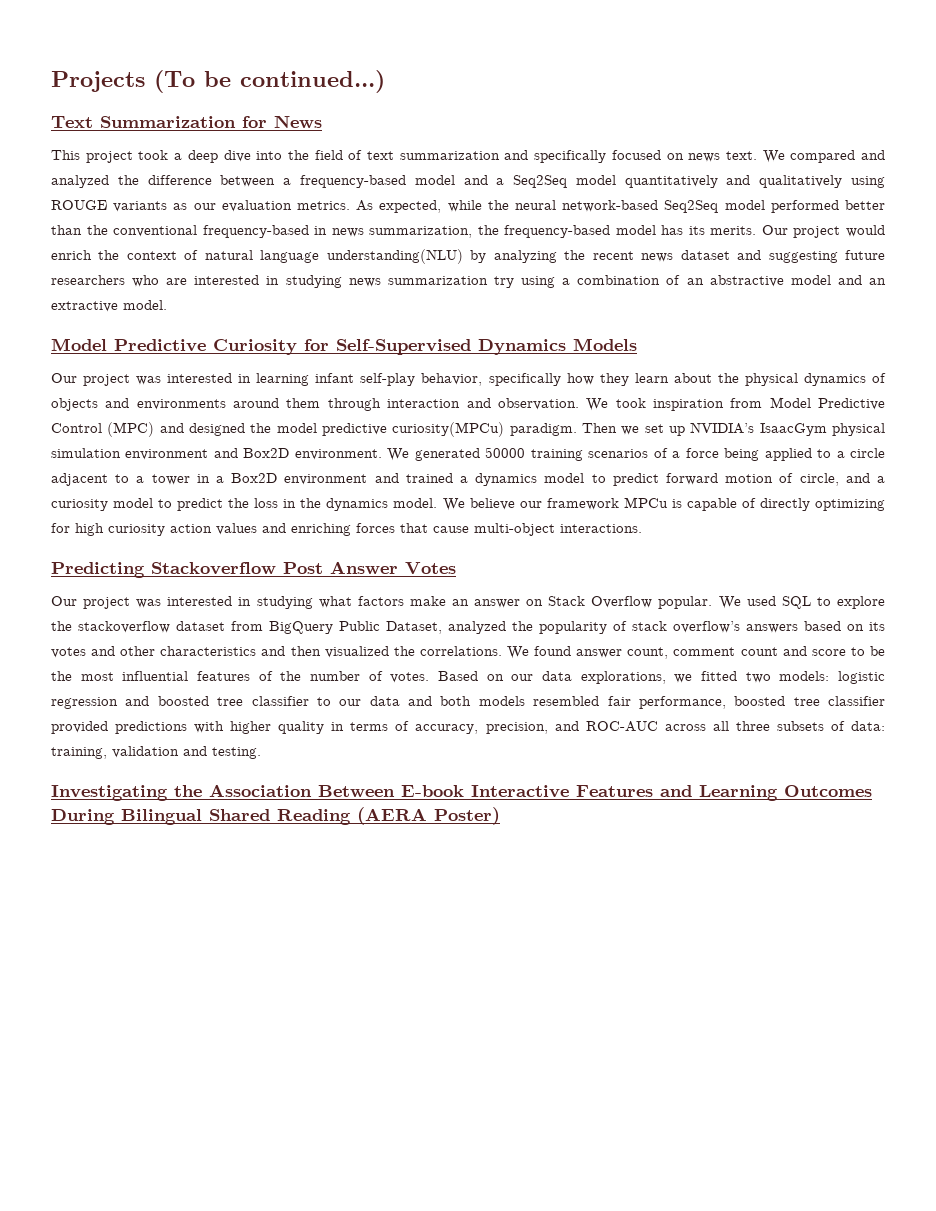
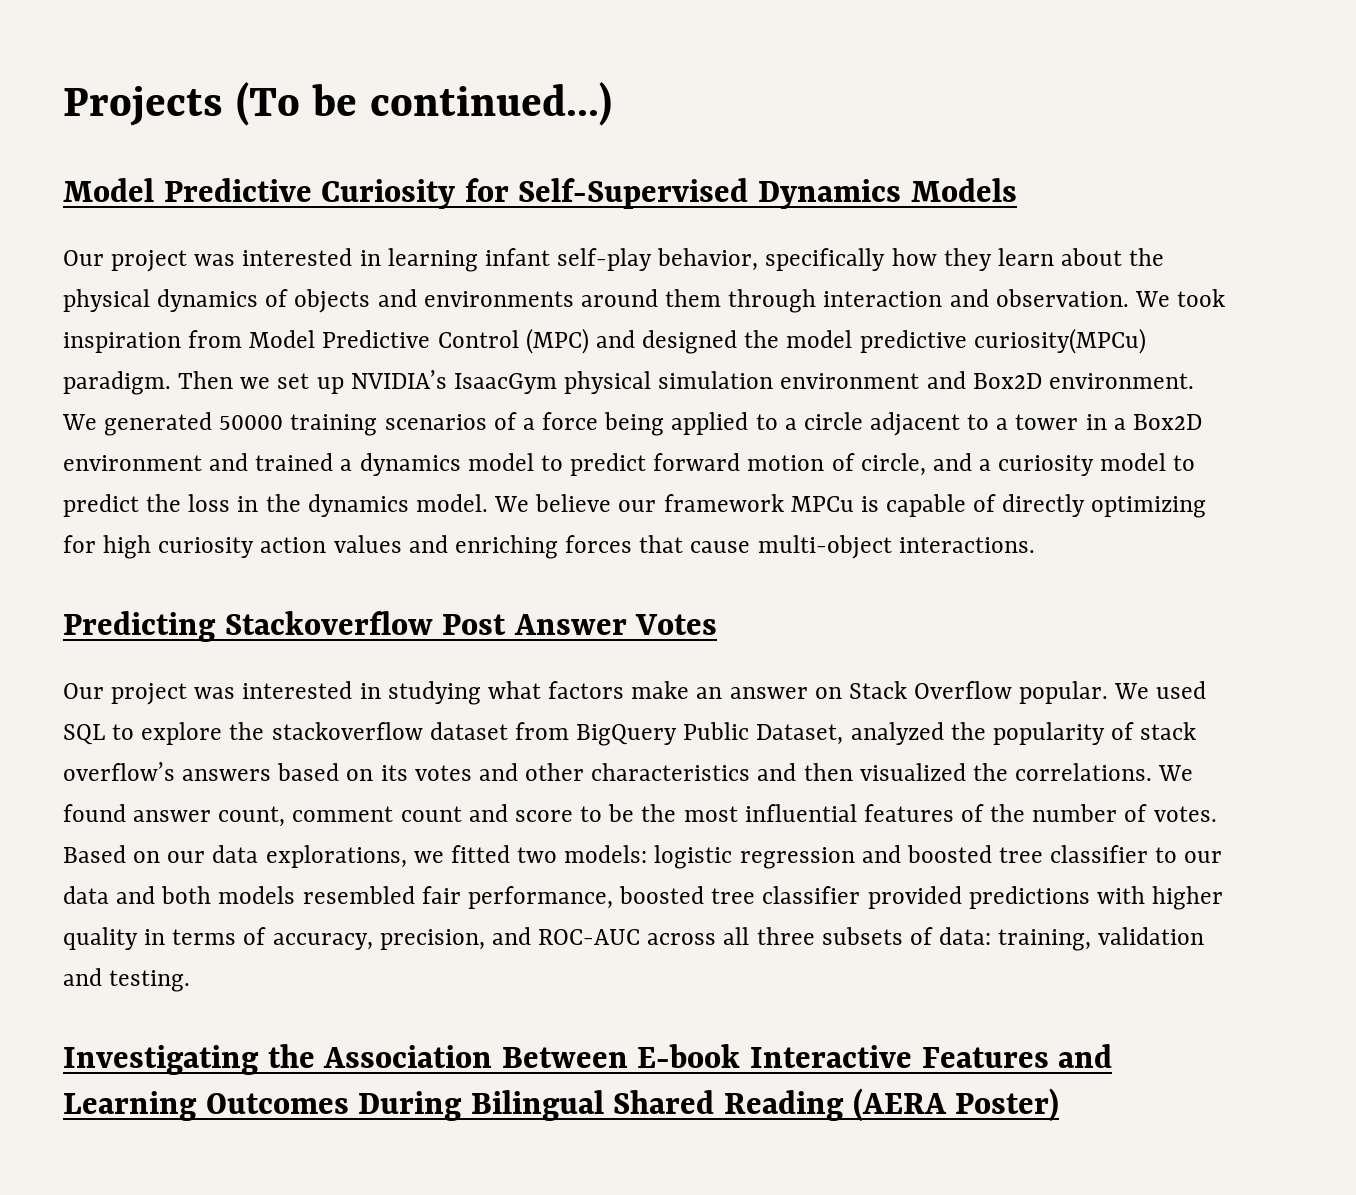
- Text Summarization for News
- This project took a deep dive into the field of text summarization and specifically focused on news text. We compared and analyzed the difference between a frequency-based model and a Seq2Seq model quantitatively and qualitatively using ROUGE variants as our evaluation metrics. As expected, while the neural network-based Seq2Seq model performed better than the conventional frequency-based in news summarization, the frequency-based model has its merits. Our project would enrich the context of natural language understanding(NLU) by analyzing the recent news dataset and suggesting future researchers who are interested in studying news summarization try using a combination of an abstractive model and an extractive model.

